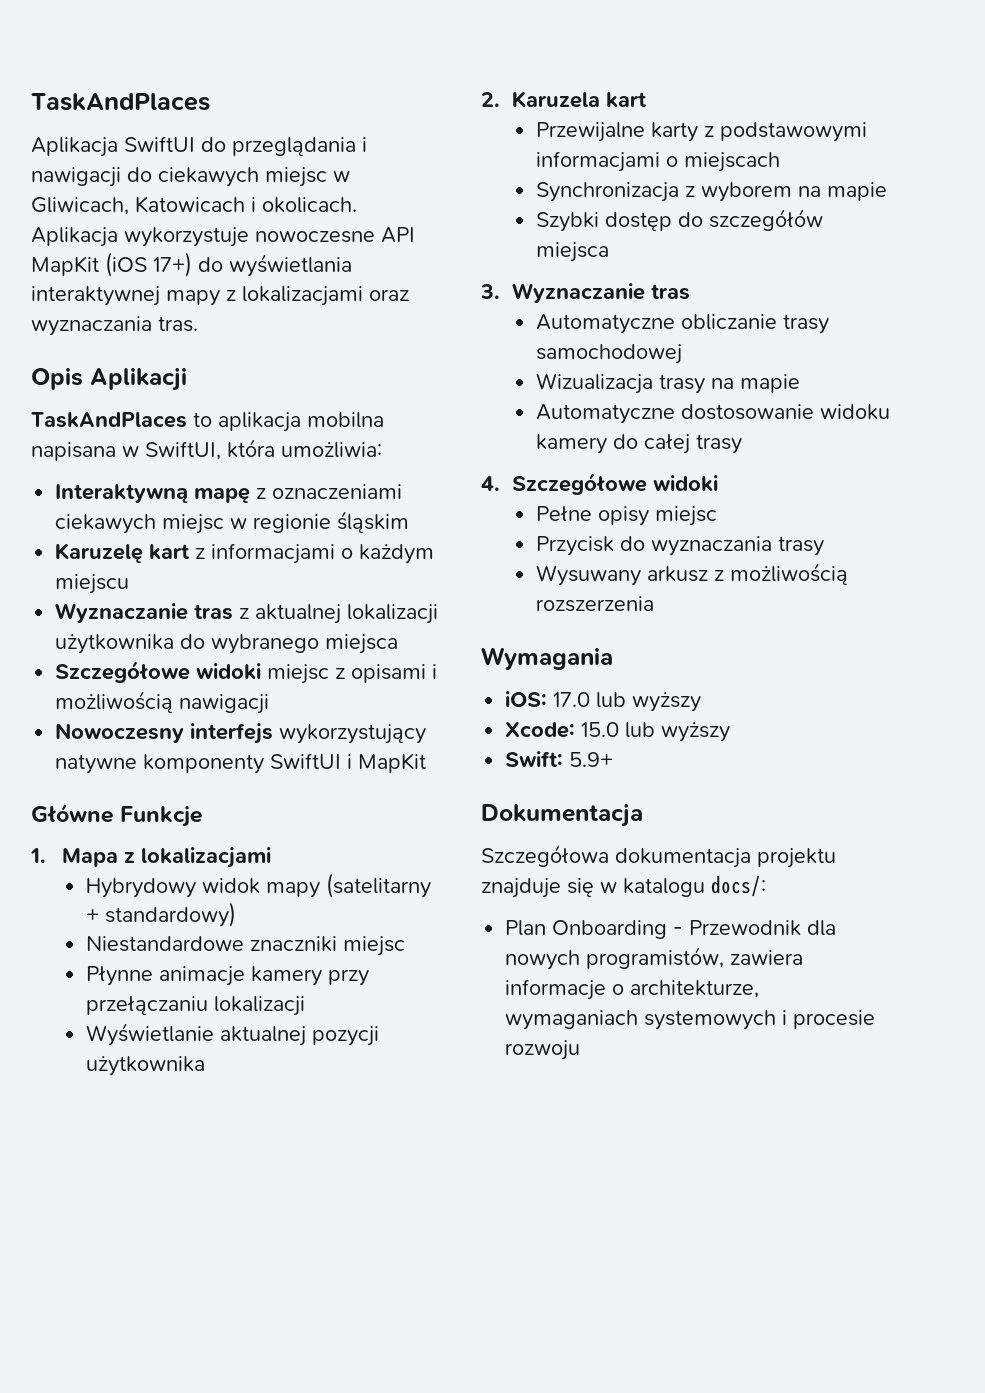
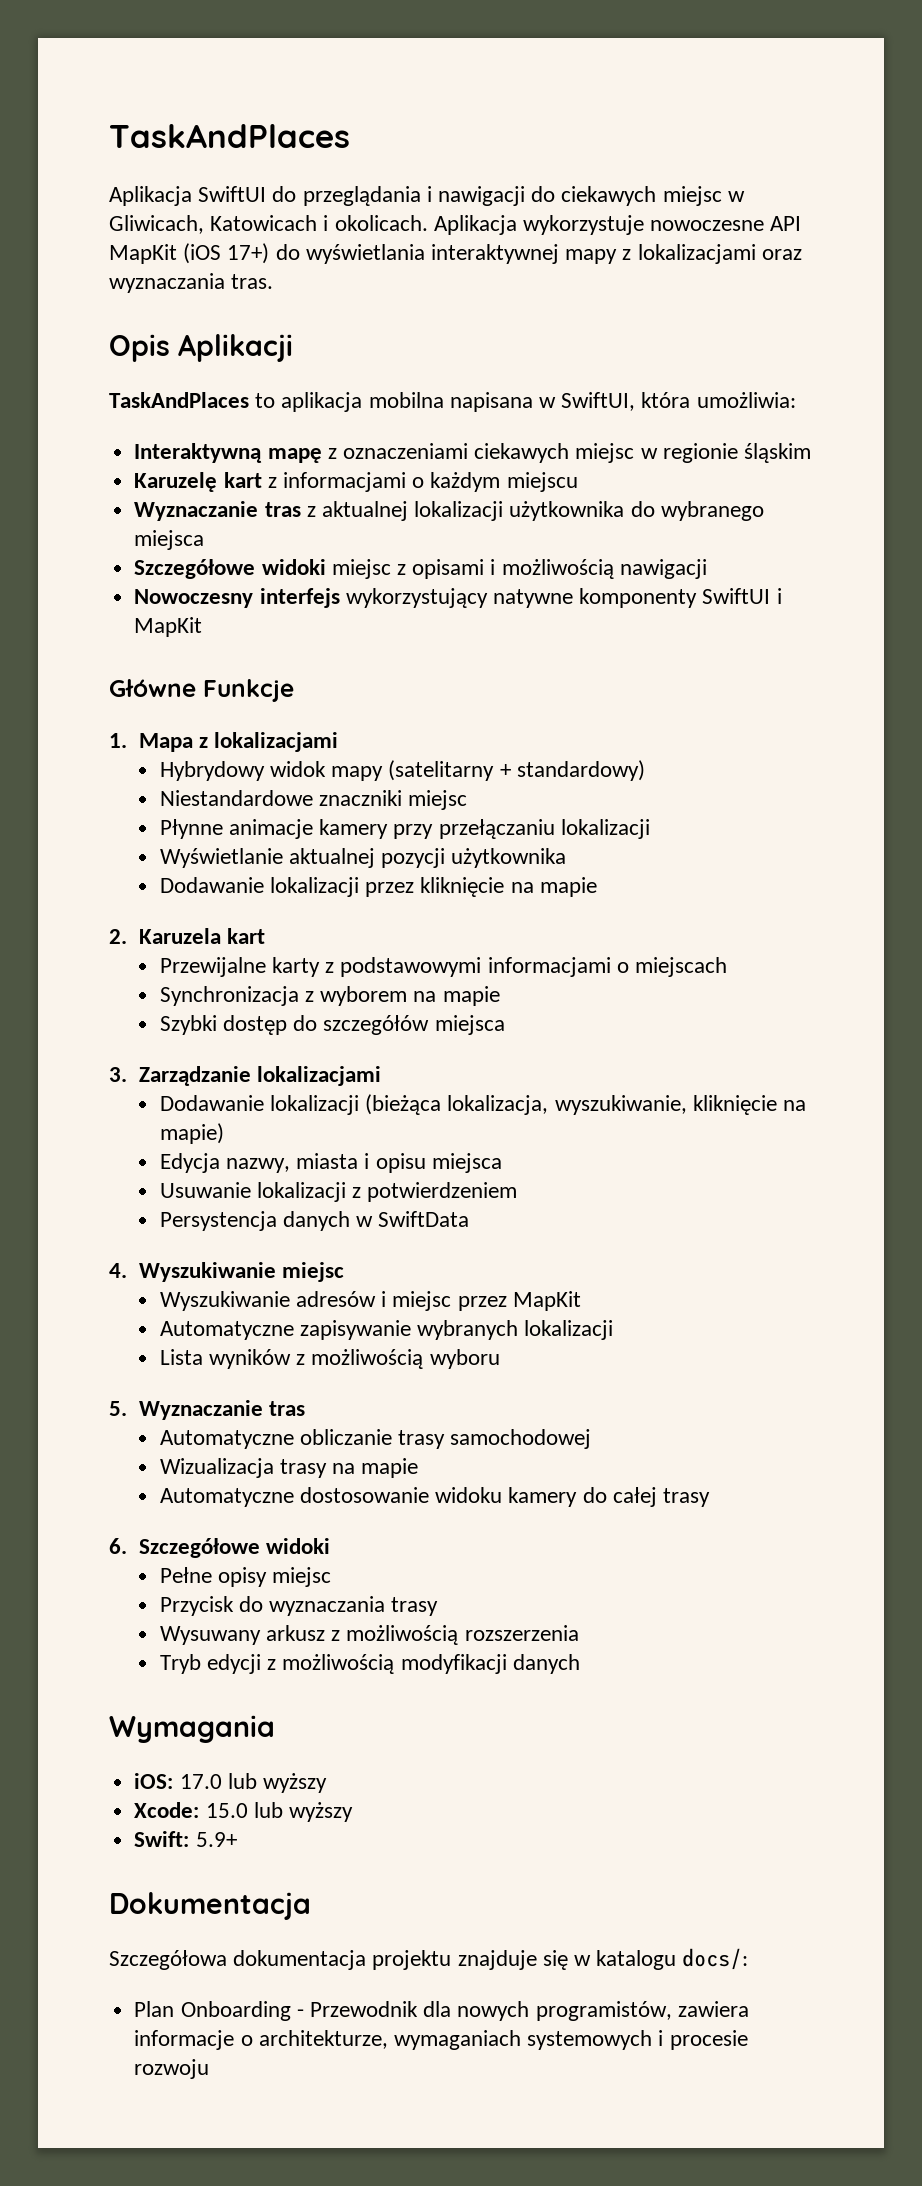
+ Dodawanie lokalizacji przez kliknięcie na mapie
- 3. Wyznaczanie tras
+ 3. Zarządzanie lokalizacjami
+ Dodawanie lokalizacji (bieżąca lokalizacja, wyszukiwanie, kliknięcie na mapie)
+ Edycja nazwy, miasta i opisu miejsca
+ Usuwanie lokalizacji z potwierdzeniem
+ Persystencja danych w SwiftData
+ 4. Wyszukiwanie miejsc
+ Wyszukiwanie adresów i miejsc przez MapKit
+ Automatyczne zapisywanie wybranych lokalizacji
+ Lista wyników z możliwością wyboru
+ 5. Wyznaczanie tras
- 4. Szczegółowe widoki
+ 6. Szczegółowe widoki
+ Tryb edycji z możliwością modyfikacji danych

